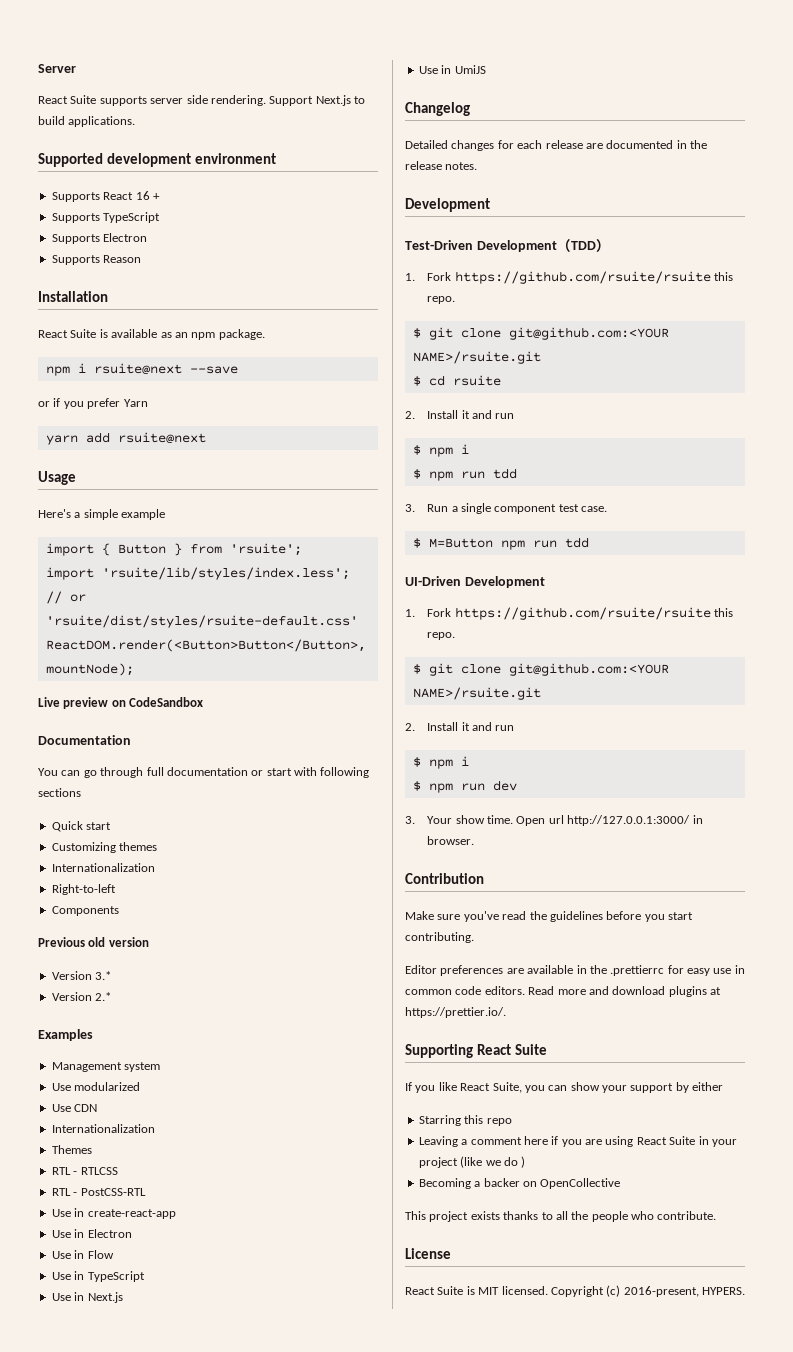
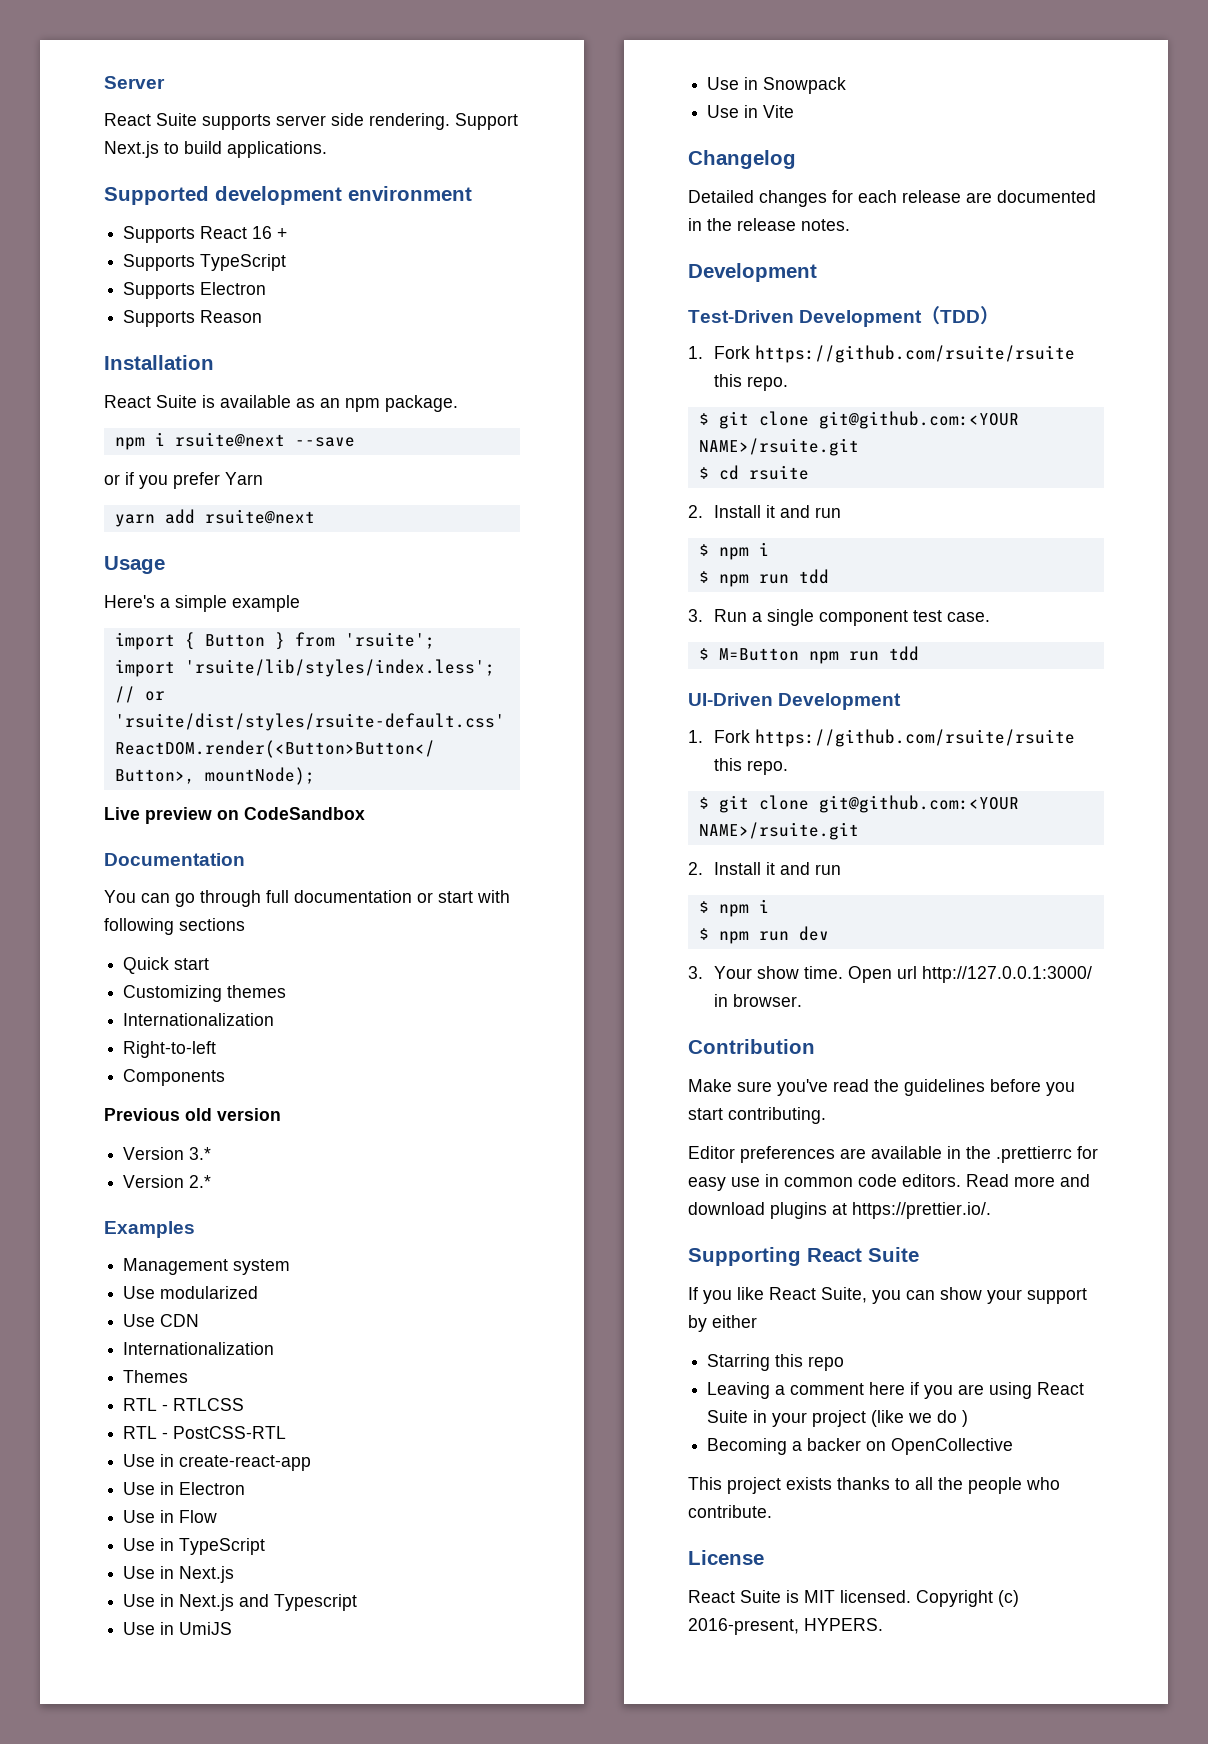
+ Use in Next.js and Typescript
  Use in UmiJS
+ Use in Snowpack
+ Use in Vite

